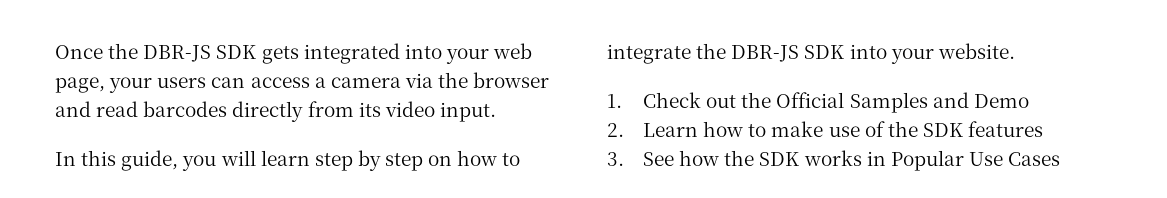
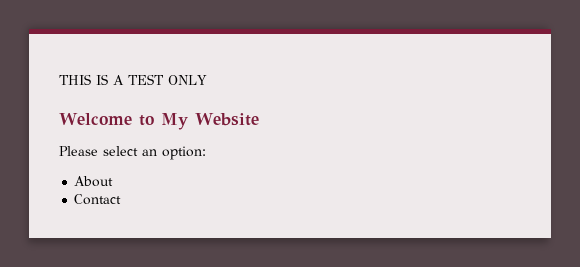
- Once the DBR-JS SDK gets integrated into your web page, your users can access a camera via the browser and read barcodes directly from its video input.
- In this guide, you will learn step by step on how to integrate the DBR-JS SDK into your website.
- 1. Check out the Official Samples and Demo
- 2. Learn how to make use of the SDK features
- 3. See how the SDK works in Popular Use Cases
+ THIS IS A TEST ONLY
+ Welcome to My Website
+ Please select an option:
+ About
+ Contact

